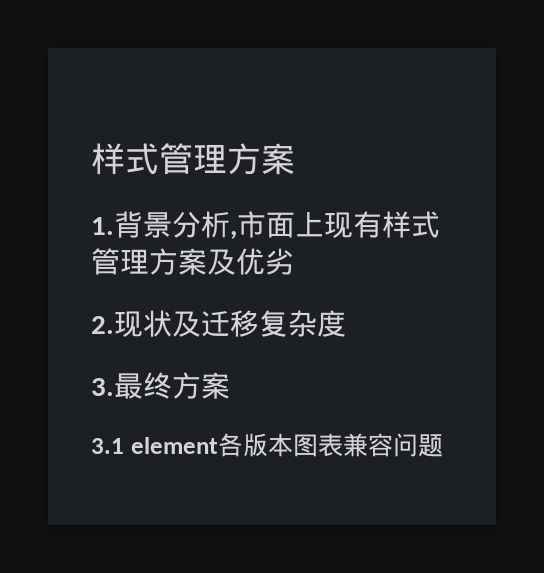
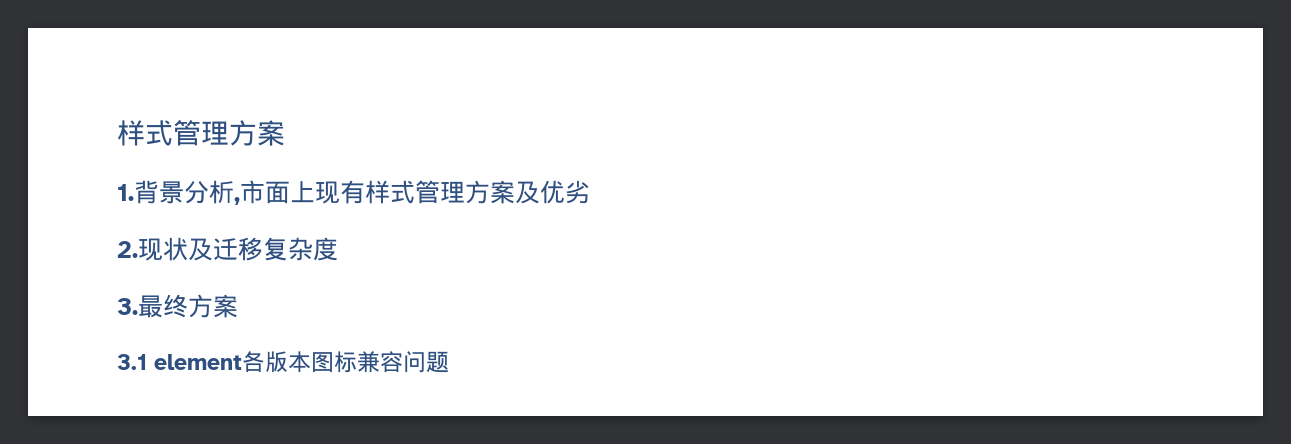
- 3.1 element各版本图表兼容问题
+ 3.1 element各版本图标兼容问题

